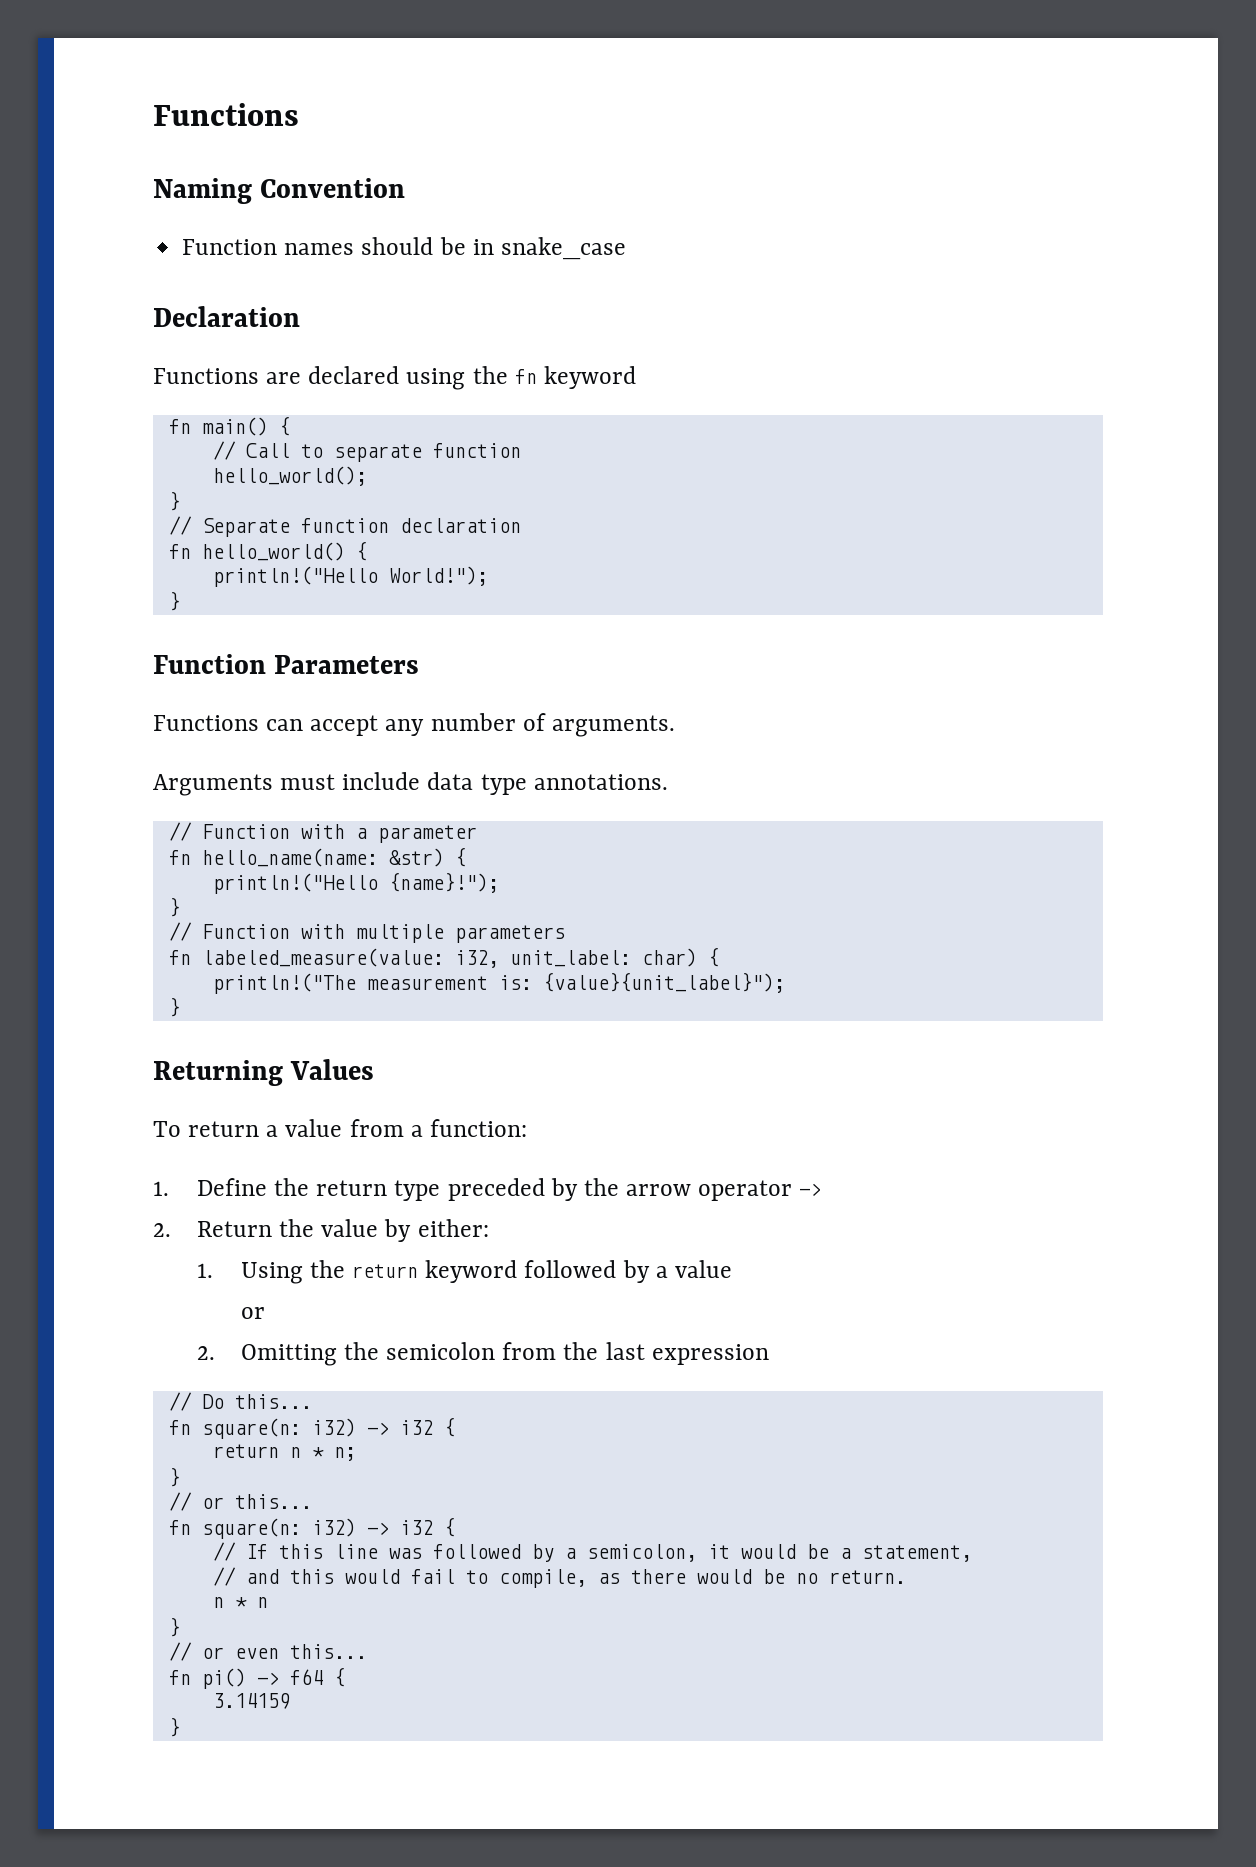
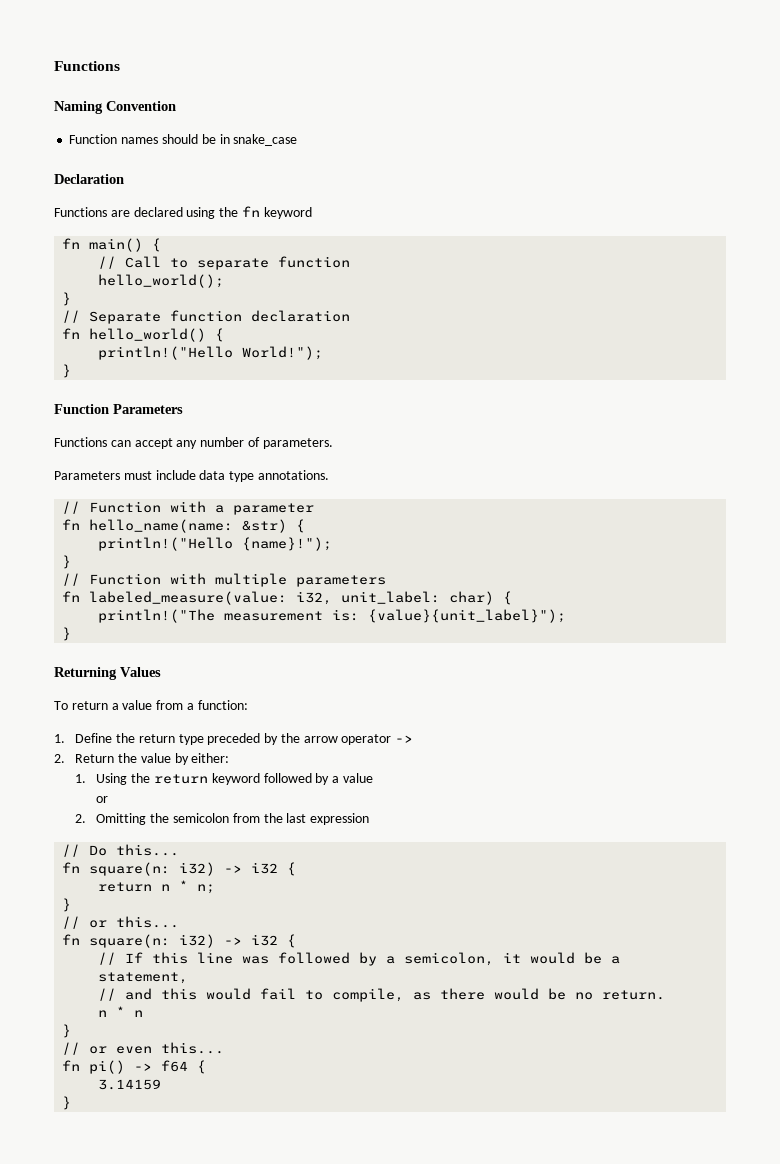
- Functions can accept any number of arguments.
- Arguments must include data type annotations.
+ Functions can accept any number of parameters.
+ Parameters must include data type annotations.

